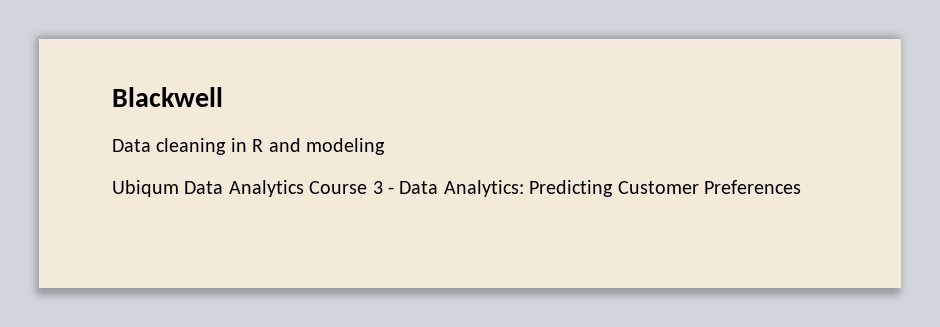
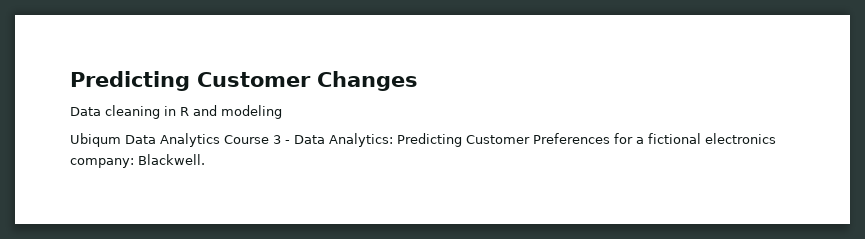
- Blackwell
+ Predicting Customer Changes
- Ubiqum Data Analytics Course 3 - Data Analytics: Predicting Customer Preferences
+ Ubiqum Data Analytics Course 3 - Data Analytics: Predicting Customer Preferences for a fictional electronics company: Blackwell.

